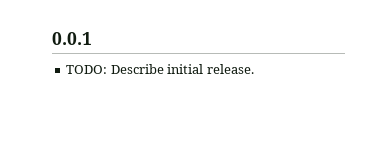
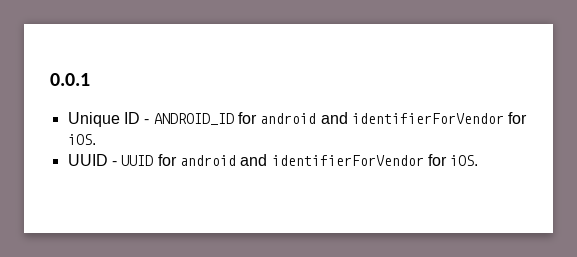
- TODO: Describe initial release.
+ Unique ID - ANDROID_ID for android and identifierForVendor for iOS.
+ UUID - UUID for android and identifierForVendor for iOS.

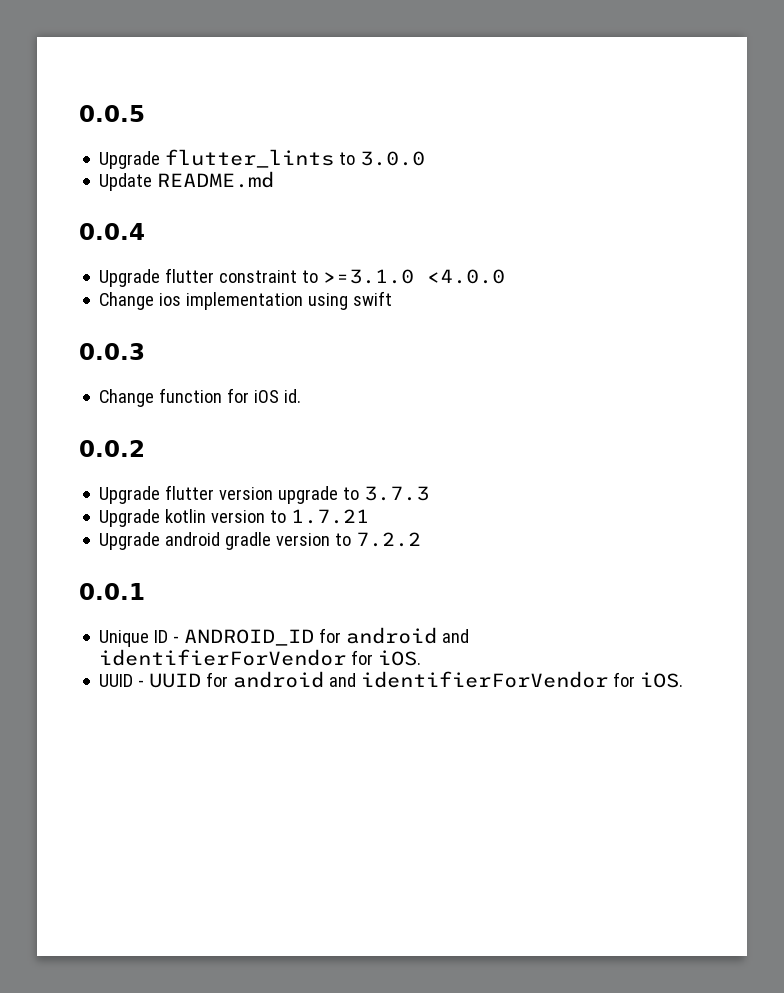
+ 0.0.5
+ Upgrade flutter_lints to 3.0.0
+ Update README.md
+ 0.0.4
+ Upgrade flutter constraint to >=3.1.0 <4.0.0
+ Change ios implementation using swift
+ 0.0.3
+ Change function for iOS id.
+ 0.0.2
+ Upgrade flutter version upgrade to 3.7.3
+ Upgrade kotlin version to 1.7.21
+ Upgrade android gradle version to 7.2.2

